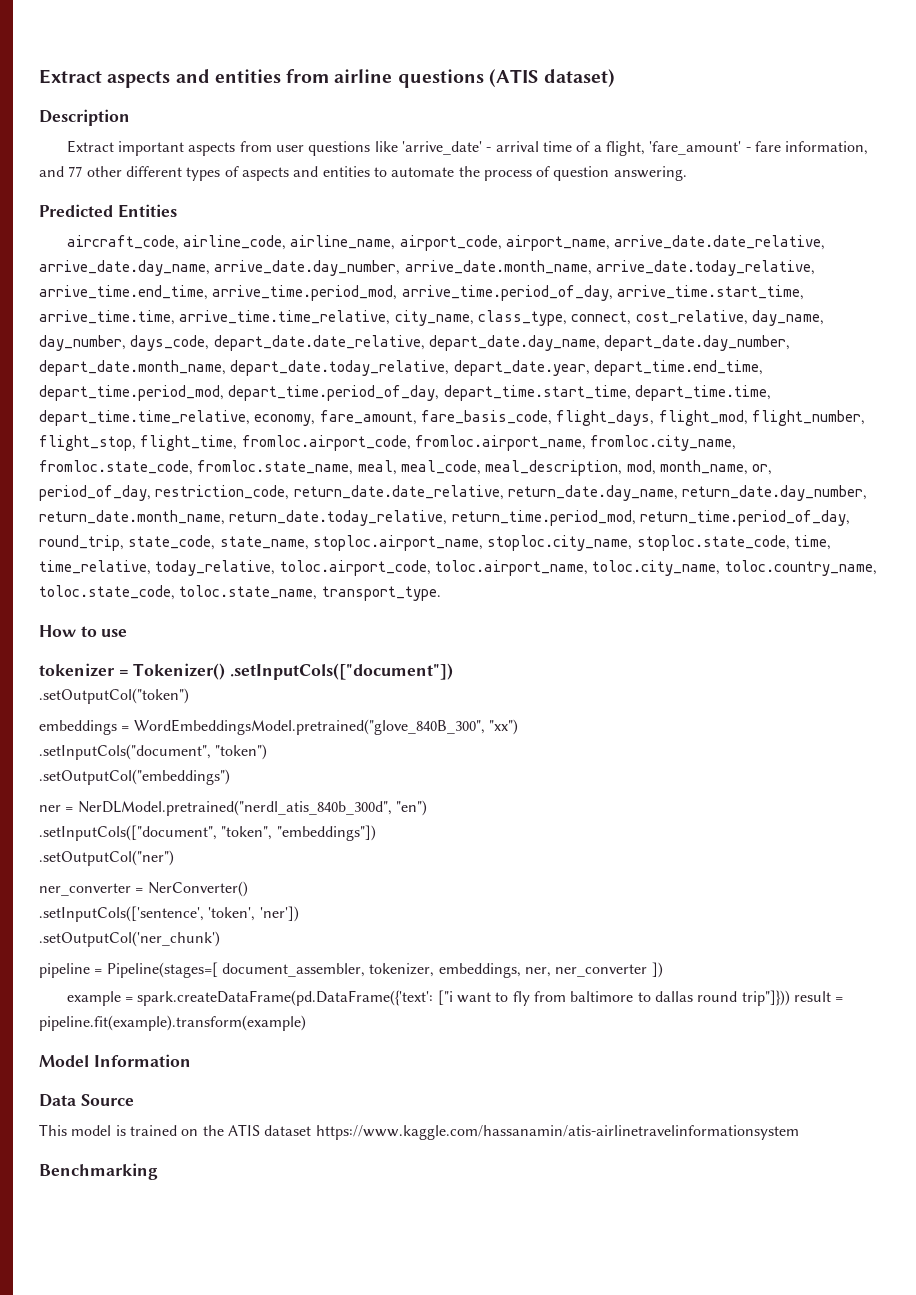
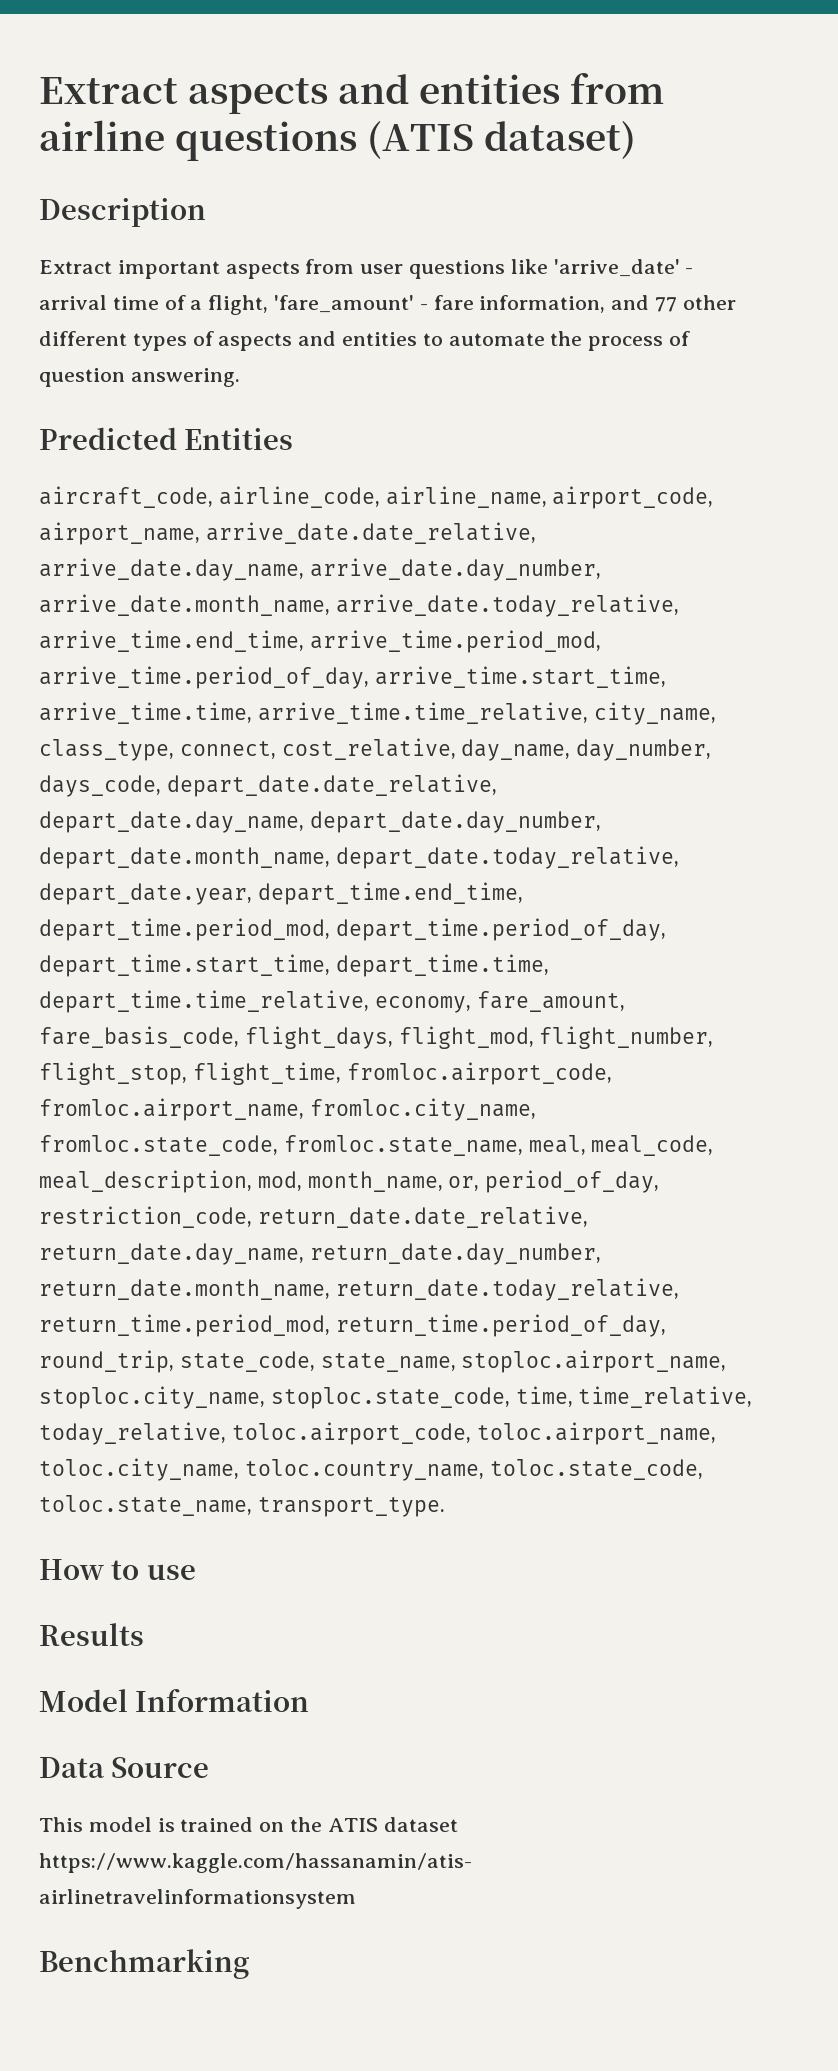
- tokenizer = Tokenizer() .setInputCols(["document"])
- .setOutputCol("token")
- embeddings = WordEmbeddingsModel.pretrained("glove_840B_300", "xx")
- .setInputCols("document", "token")
- .setOutputCol("embeddings")
- ner = NerDLModel.pretrained("nerdl_atis_840b_300d", "en")
- .setInputCols(["document", "token", "embeddings"])
- .setOutputCol("ner")
- ner_converter = NerConverter()
- .setInputCols(['sentence', 'token', 'ner'])
- .setOutputCol('ner_chunk')
- pipeline = Pipeline(stages=[ document_assembler, tokenizer, embeddings, ner, ner_converter ])
- example = spark.createDataFrame(pd.DataFrame({'text': ["i want to fly from baltimore to dallas round trip"]})) result = pipeline.fit(example).transform(example)
+ Results

